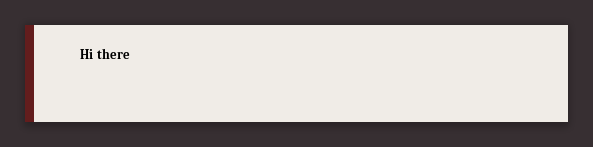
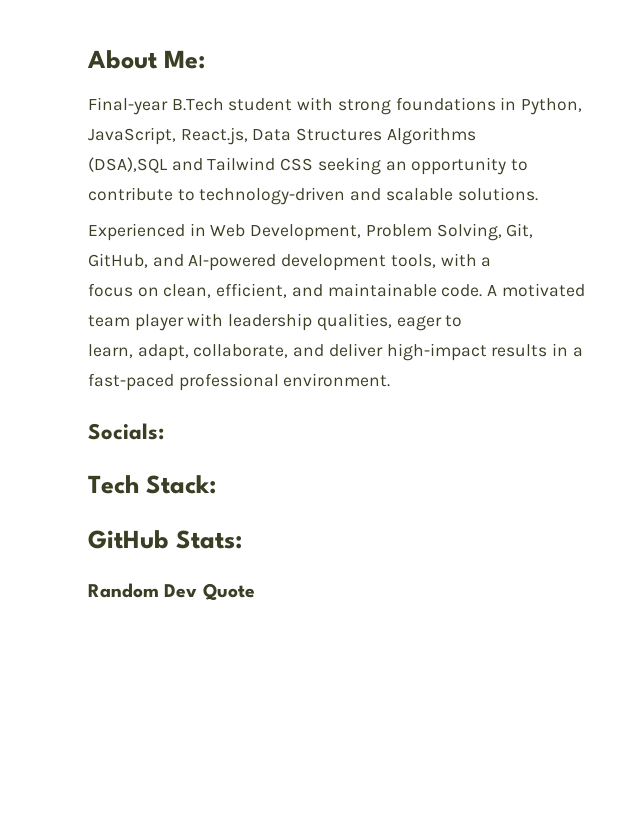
- Hi there
+ About Me:
+ Final-year B.Tech student with strong foundations in Python, JavaScript, React.js, Data Structures Algorithms
+ (DSA),SQL and Tailwind CSS seeking an opportunity to contribute to technology-driven and scalable solutions.
+ Experienced in Web Development, Problem Solving, Git, GitHub, and AI-powered development tools, with a
+ focus on clean, efficient, and maintainable code. A motivated team player with leadership qualities, eager to
+ learn, adapt, collaborate, and deliver high-impact results in a fast-paced professional environment.
+ Socials:
+ Tech Stack:
+ GitHub Stats:
+ Random Dev Quote

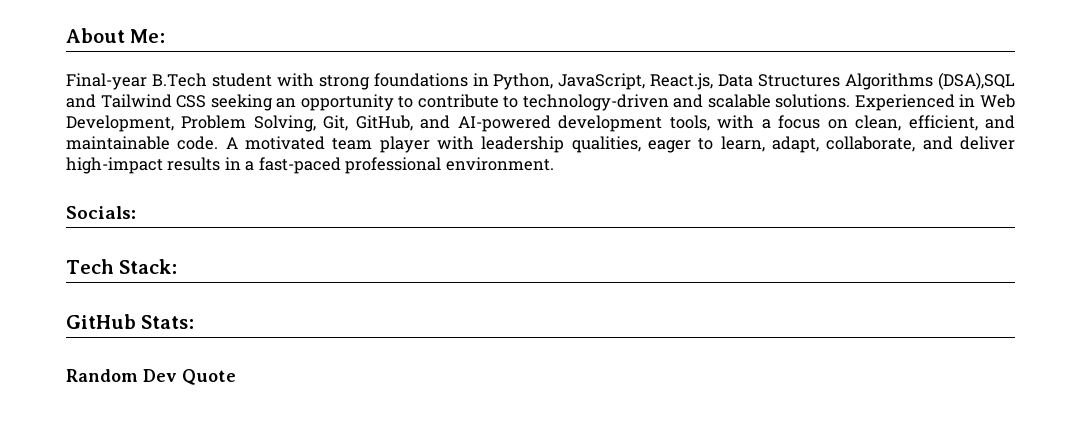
- Final-year B.Tech student with strong foundations in Python, JavaScript, React.js, Data Structures Algorithms
- (DSA),SQL and Tailwind CSS seeking an opportunity to contribute to technology-driven and scalable solutions.
- Experienced in Web Development, Problem Solving, Git, GitHub, and AI-powered development tools, with a
- focus on clean, efficient, and maintainable code.
+ Final-year B.Tech student with strong foundations in Python, JavaScript, React.js, Data Structures Algorithms (DSA),SQL and Tailwind CSS seeking an opportunity to contribute to technology-driven and scalable solutions. Experienced in Web Development, Problem Solving, Git, GitHub, and AI-powered development tools, with a focus on clean, efficient, and maintainable code.
- A motivated team player with leadership qualities, eager to
- learn, adapt, collaborate, and deliver high-impact results in a fast-paced professional environment.
+ A motivated team player with leadership qualities, eager to learn, adapt, collaborate, and deliver high-impact results in a fast-paced professional environment.

